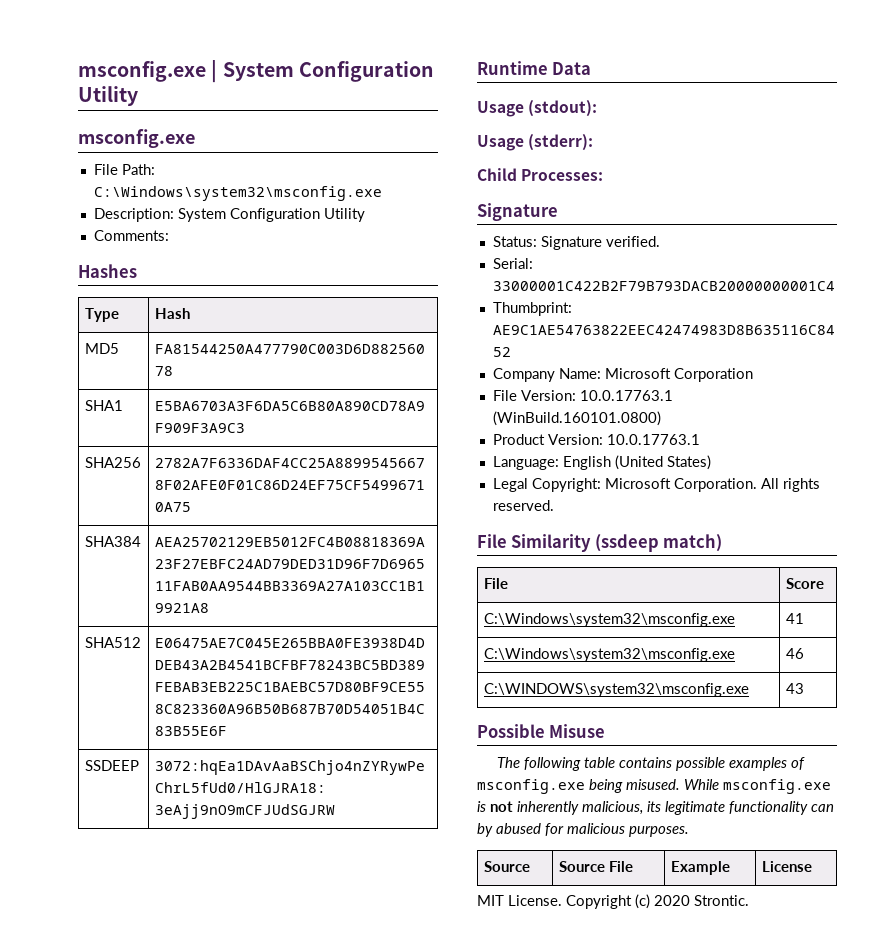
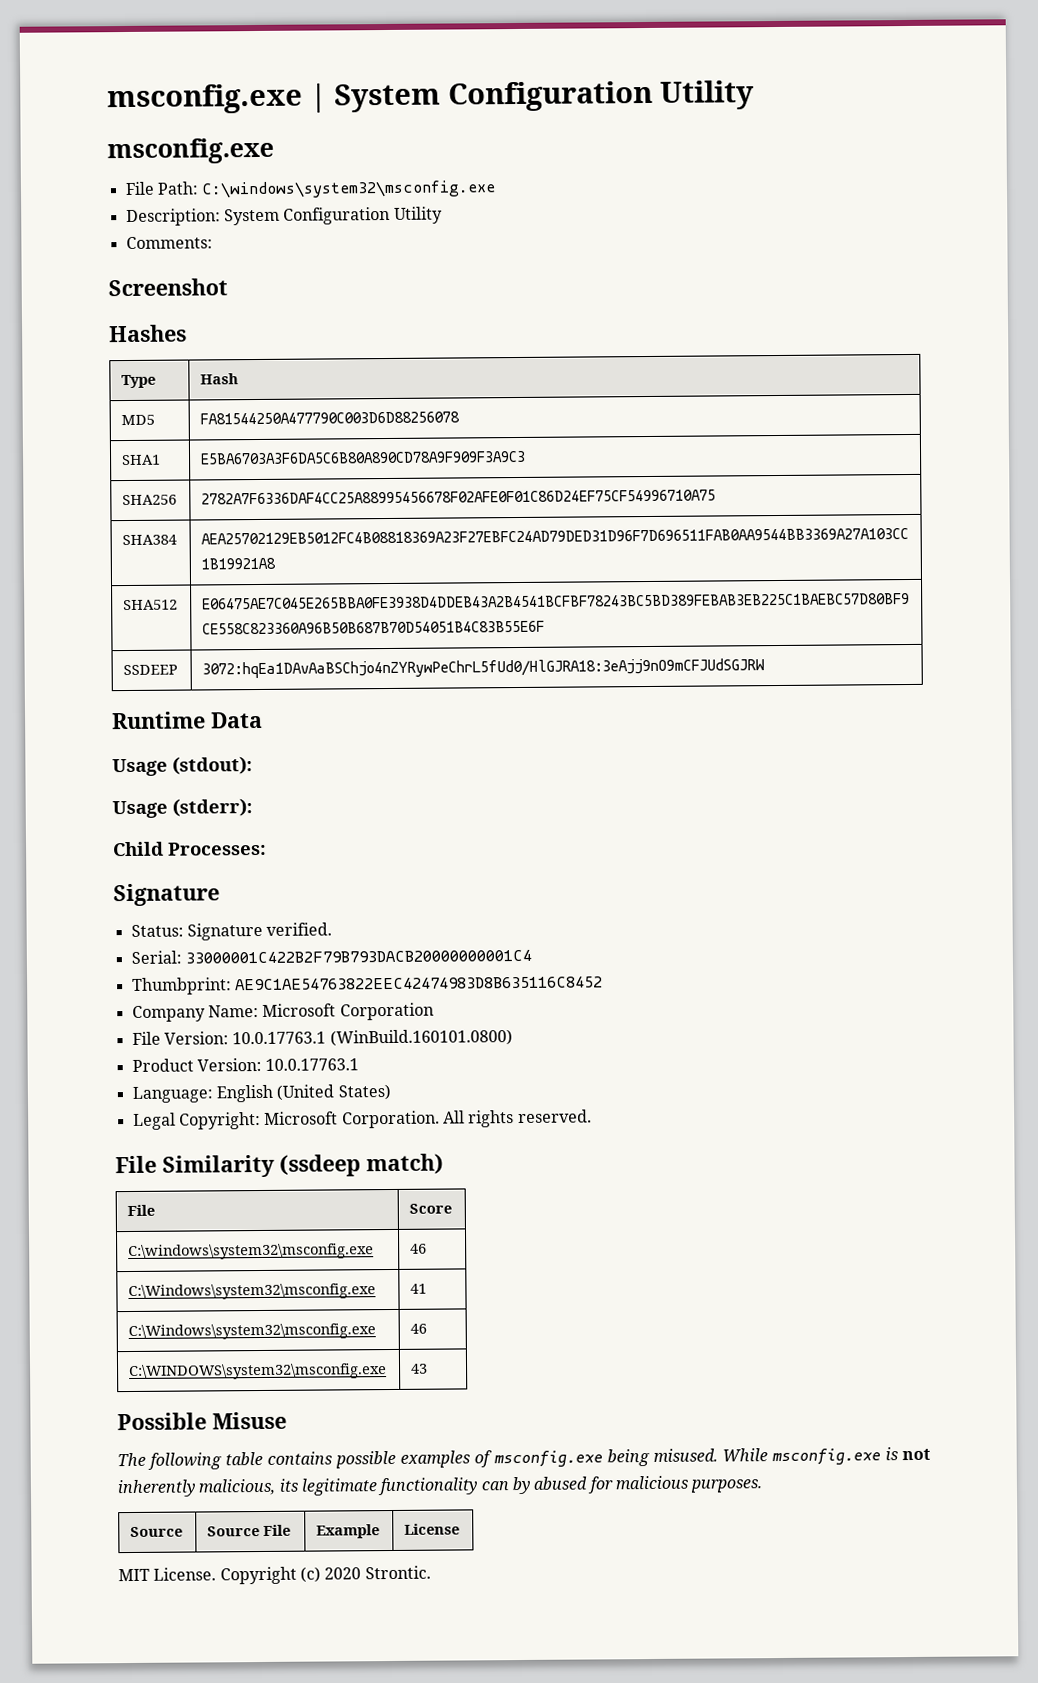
- File Path: C:\Windows\system32\msconfig.exe
+ File Path: C:\windows\system32\msconfig.exe
+ Screenshot
+ C:\windows\system32\msconfig.exe | 46

